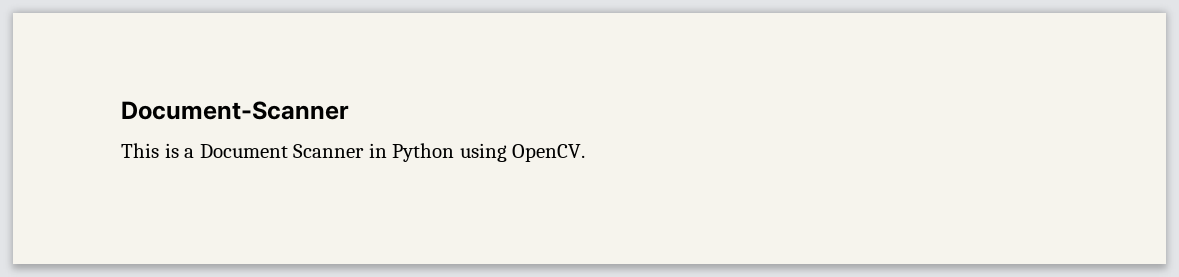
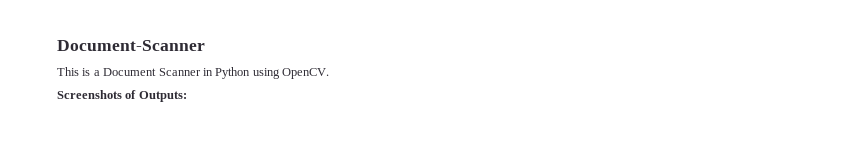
+ Screenshots of Outputs:

